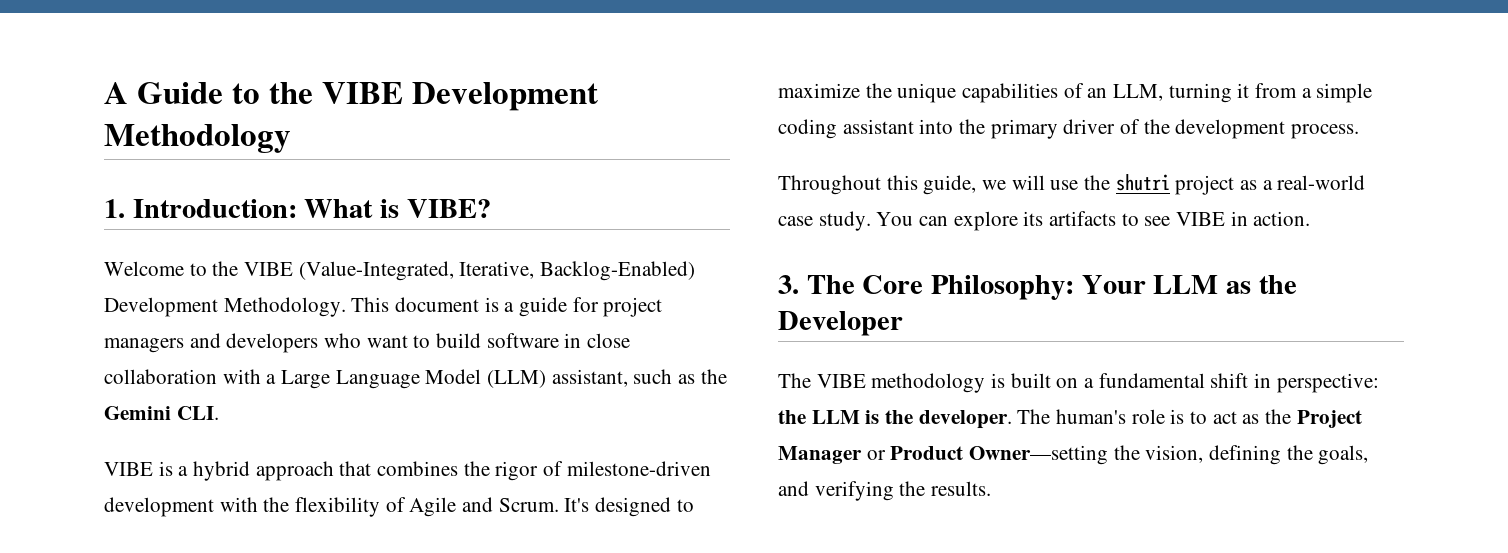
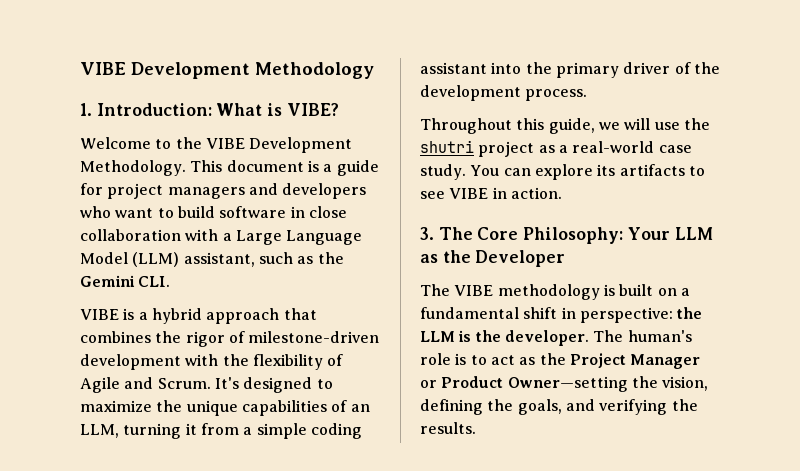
- A Guide to the VIBE Development Methodology
+ VIBE Development Methodology
- Welcome to the VIBE (Value-Integrated, Iterative, Backlog-Enabled) Development Methodology.
+ Welcome to the VIBE Development Methodology.

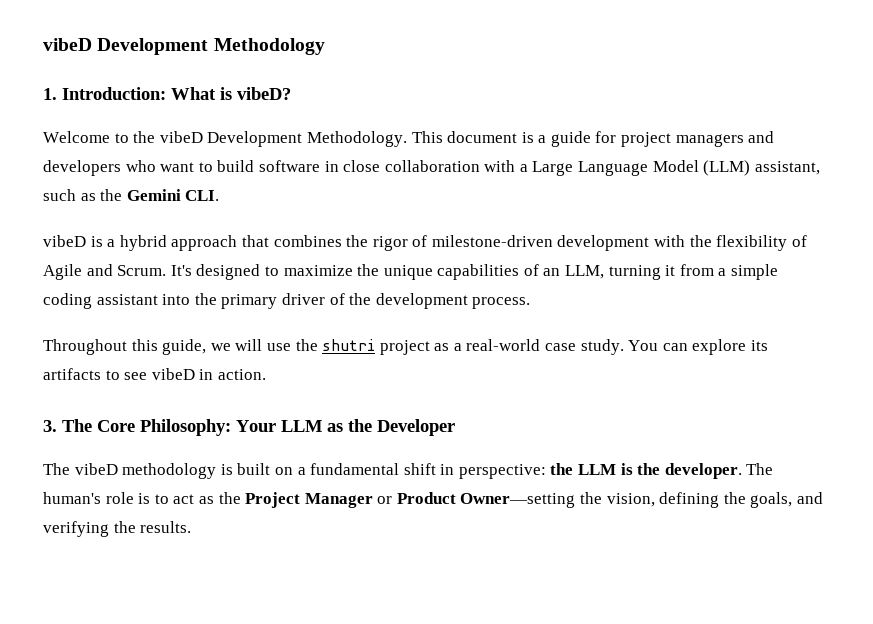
- VIBE Development Methodology
+ vibeD Development Methodology
- 1. Introduction: What is VIBE?
+ 1. Introduction: What is vibeD?
- Welcome to the VIBE Development Methodology.
+ Welcome to the vibeD Development Methodology.
- VIBE is a hybrid approach that combines the rigor of milestone-driven development with the flexibility of Agile and Scrum.
+ vibeD is a hybrid approach that combines the rigor of milestone-driven development with the flexibility of Agile and Scrum.
- You can explore its artifacts to see VIBE in action.
+ You can explore its artifacts to see vibeD in action.
- The VIBE methodology is built on a fundamental shift in perspective: the LLM is the developer.
+ The vibeD methodology is built on a fundamental shift in perspective: the LLM is the developer.

